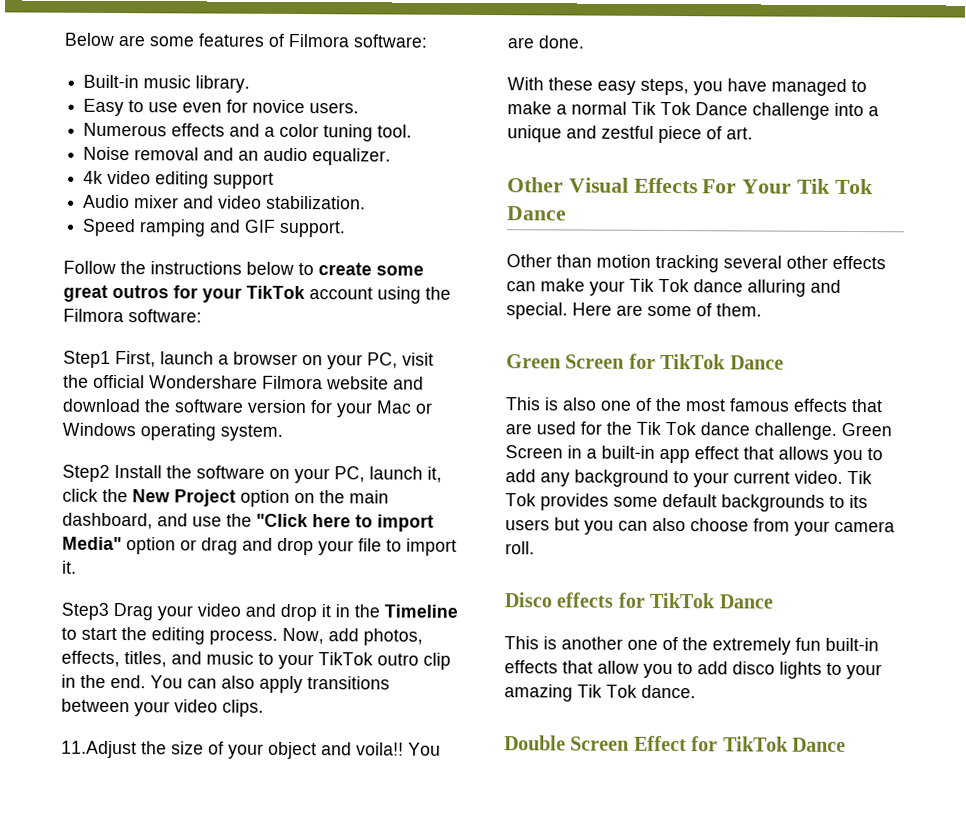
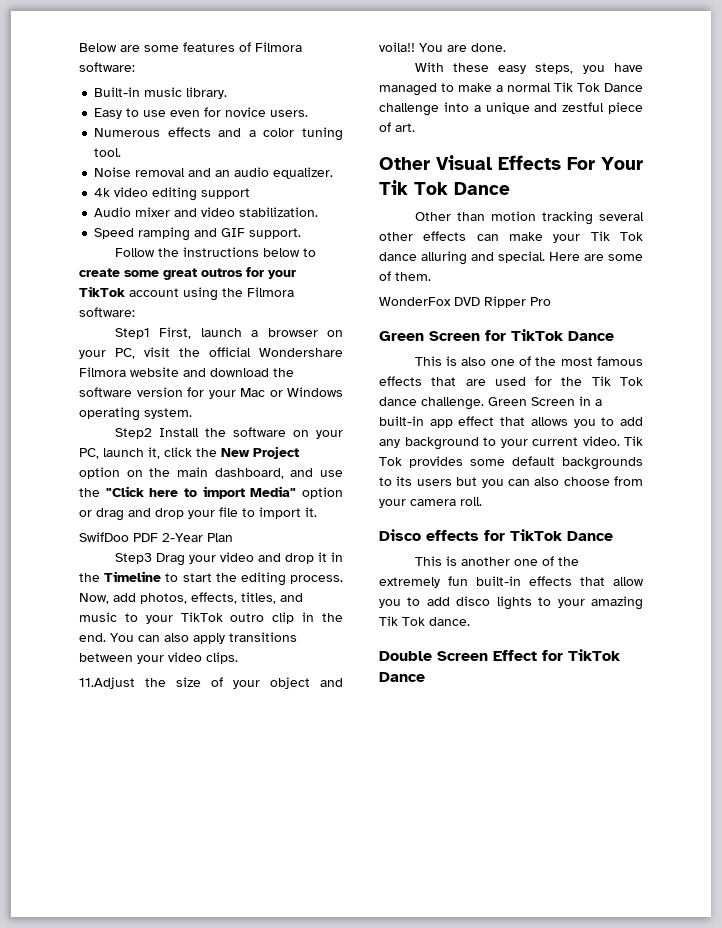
+ SwifDoo PDF 2-Year Plan
+ WonderFox DVD Ripper Pro

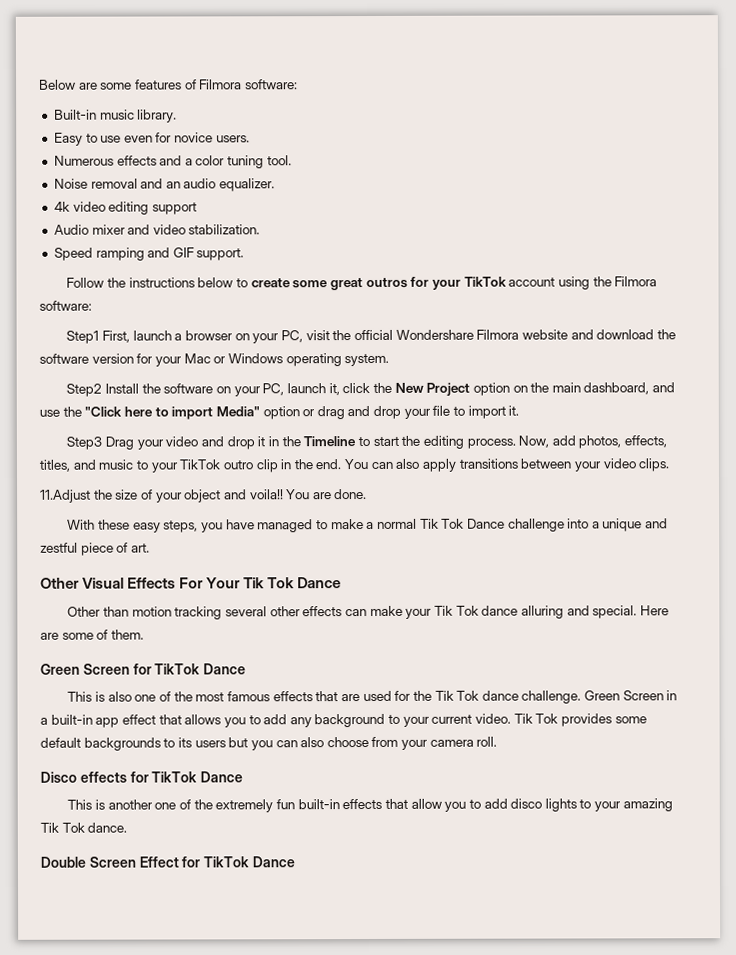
- SwifDoo PDF 2-Year Plan
- WonderFox DVD Ripper Pro

